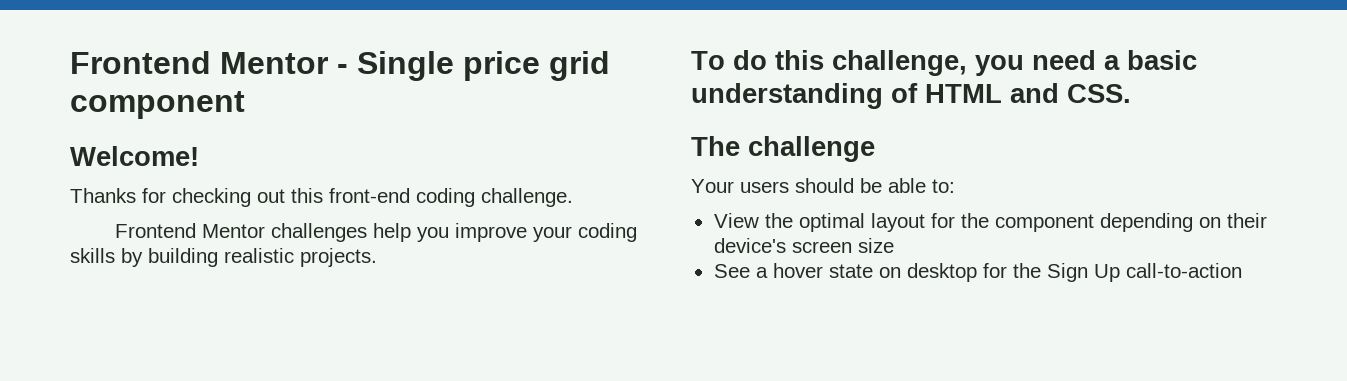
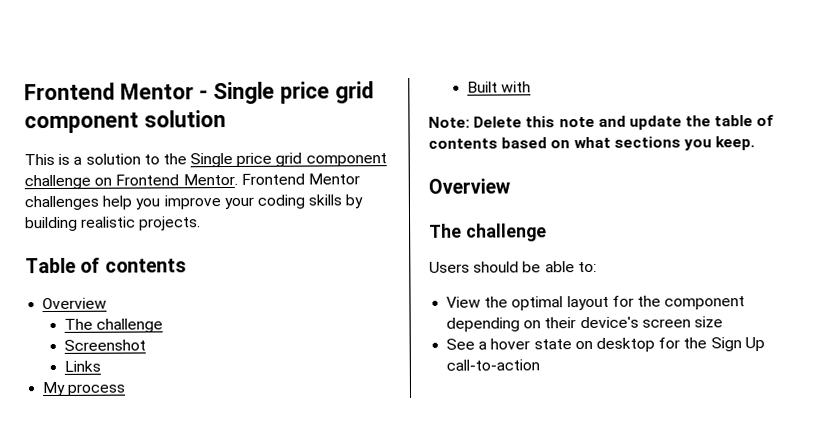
- Frontend Mentor - Single price grid component
- Welcome!
- Thanks for checking out this front-end coding challenge.
- Frontend Mentor challenges help you improve your coding skills by building realistic projects.
+ Frontend Mentor - Single price grid component solution
+ This is a solution to the Single price grid component challenge on Frontend Mentor. Frontend Mentor challenges help you improve your coding skills by building realistic projects.
- To do this challenge, you need a basic understanding of HTML and CSS.
+ Table of contents
+ Overview
  The challenge
- Your users should be able to:
+ Screenshot
+ Links
+ My process
+ Built with
+ Note: Delete this note and update the table of contents based on what sections you keep.
+ Overview
+ The challenge
+ Users should be able to:

